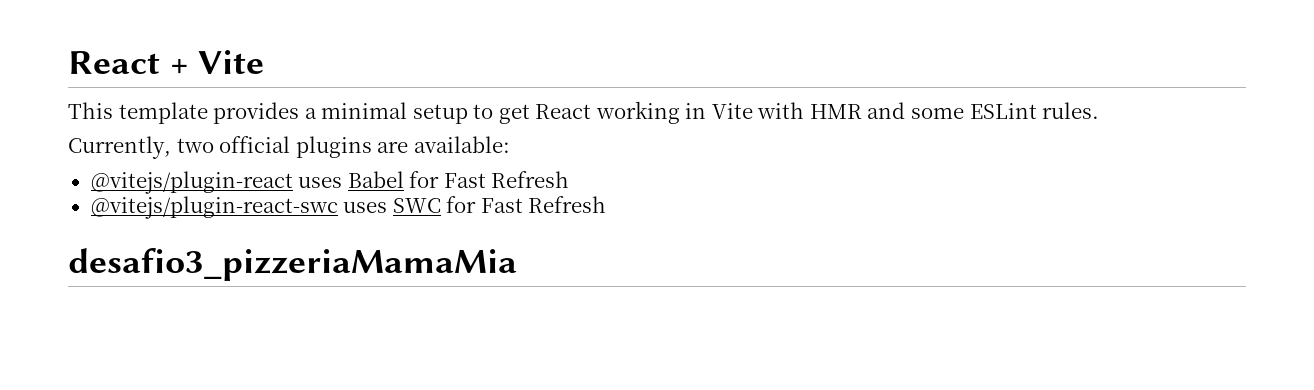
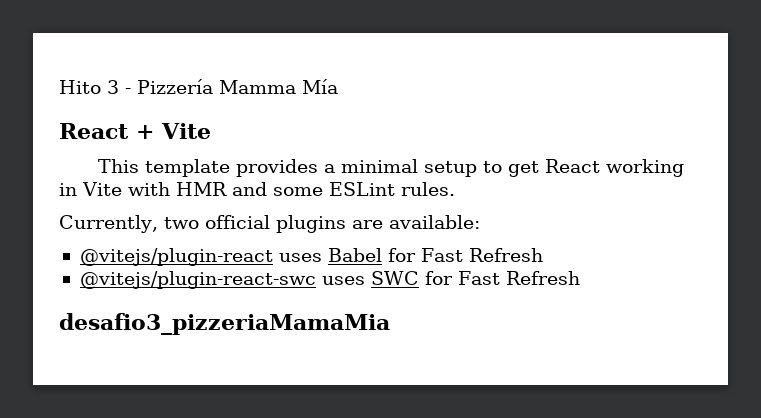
+ Hito 3 - Pizzería Mamma Mía

